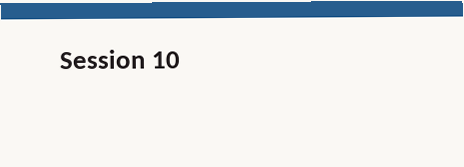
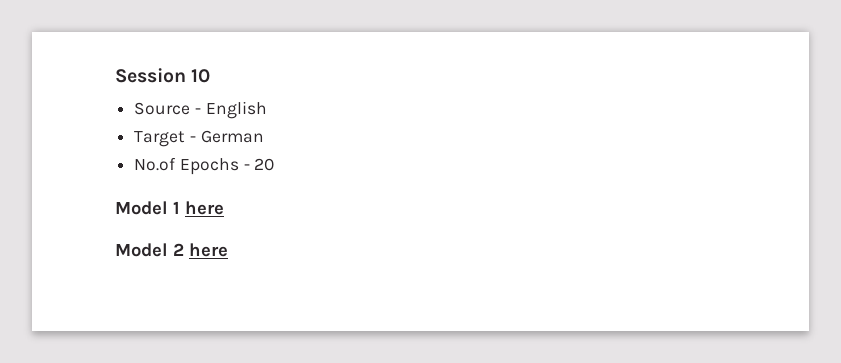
+ Source - English
+ Target - German
+ No.of Epochs - 20
+ Model 1 here
+ Model 2 here

